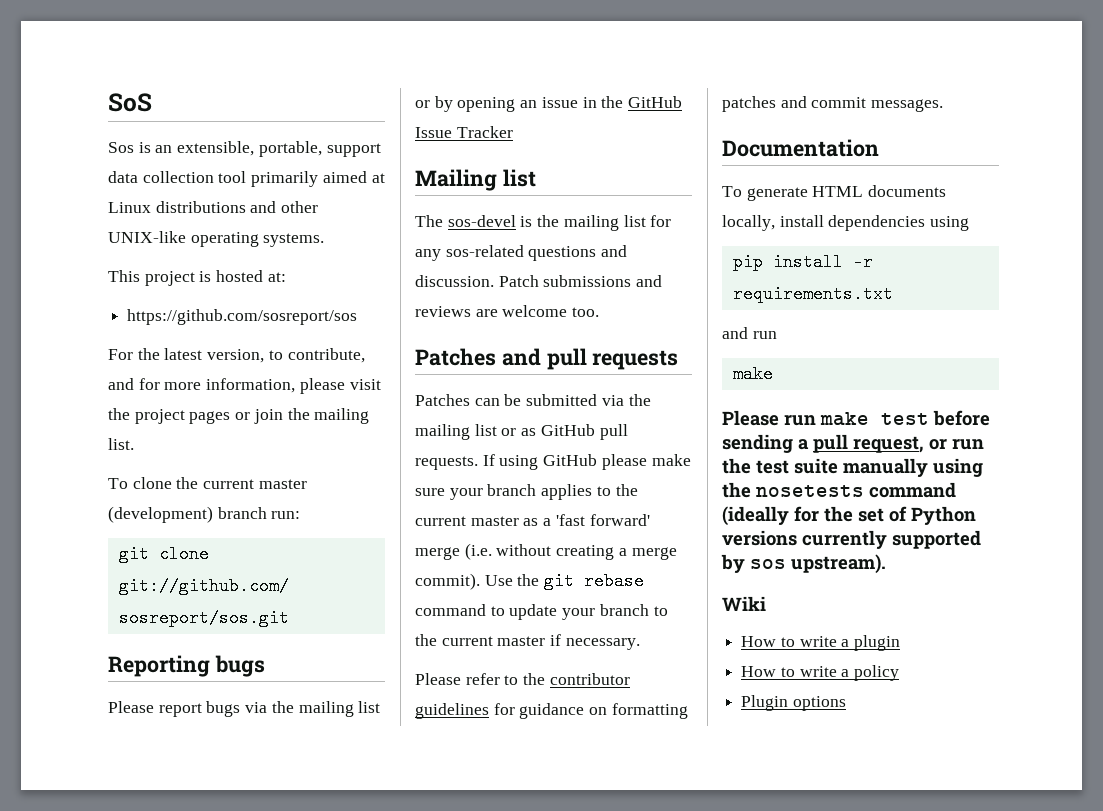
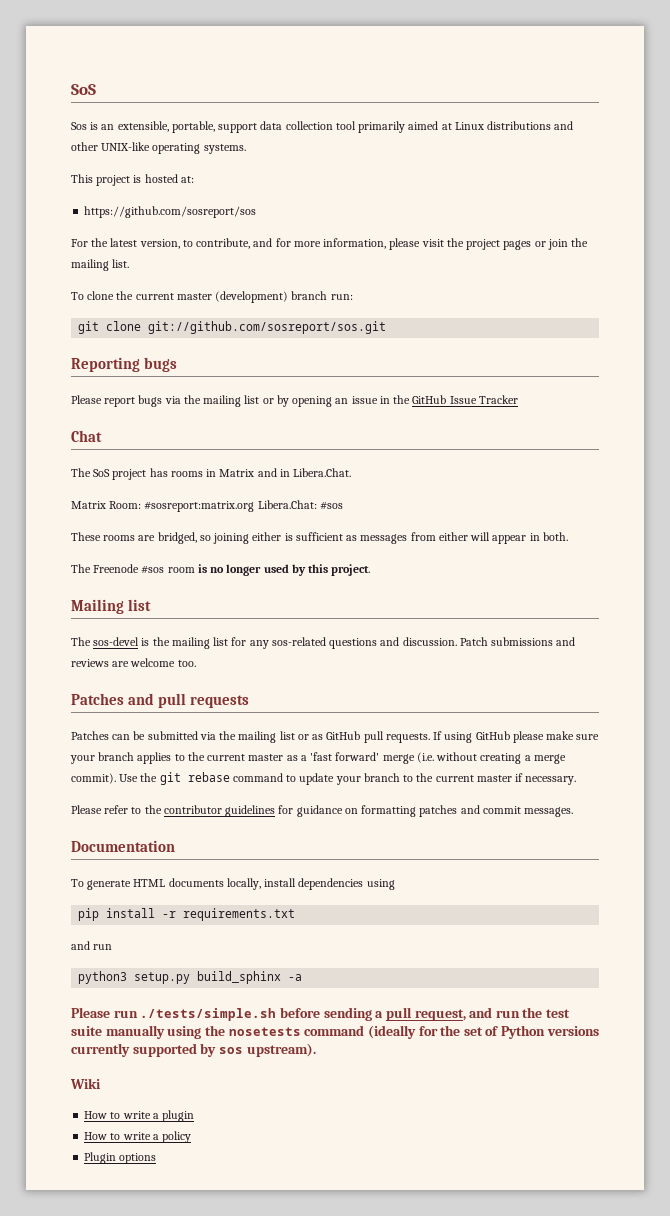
+ Chat
+ The SoS project has rooms in Matrix and in Libera.Chat.
+ Matrix Room: #sosreport:matrix.org Libera.Chat: #sos
+ These rooms are bridged, so joining either is sufficient as messages from either will appear in both.
+ The Freenode #sos room is no longer used by this project.
  pip install -r requirements.txt
  and run
- make
+ python3 setup.py build_sphinx -a
- Please run make test before sending a pull request, or run the test suite manually using the nosetests command (ideally for the set of Python versions currently supported by sos upstream).
+ Please run ./tests/simple.sh before sending a pull request, and run the test suite manually using the nosetests command (ideally for the set of Python versions currently supported by sos upstream).

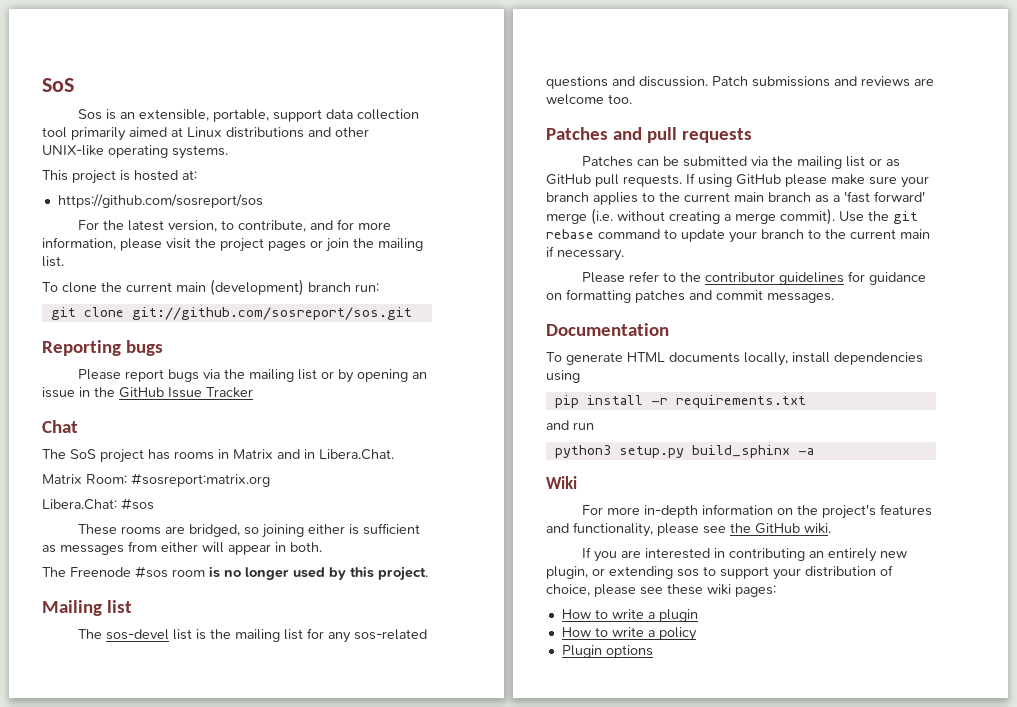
- To clone the current master (development) branch run:
+ To clone the current main (development) branch run:
- Matrix Room: #sosreport:matrix.org Libera.Chat: #sos
+ Matrix Room: #sosreport:matrix.org
+ Libera.Chat: #sos
- The sos-devel is the mailing list for any sos-related questions and discussion.
+ The sos-devel list is the mailing list for any sos-related questions and discussion.
- If using GitHub please make sure your branch applies to the current master as a 'fast forward' merge (i.e. without creating a merge commit).
+ If using GitHub please make sure your branch applies to the current main branch as a 'fast forward' merge (i.e. without creating a merge commit).
- Use the git rebase command to update your branch to the current master if necessary.
+ Use the git rebase command to update your branch to the current main if necessary.
- Please run ./tests/simple.sh before sending a pull request, and run the test suite manually using the nosetests command (ideally for the set of Python versions currently supported by sos upstream).
  Wiki
+ For more in-depth information on the project's features and functionality, please see the GitHub wiki.
+ If you are interested in contributing an entirely new plugin, or extending sos to support your distribution of choice, please see these wiki pages:

